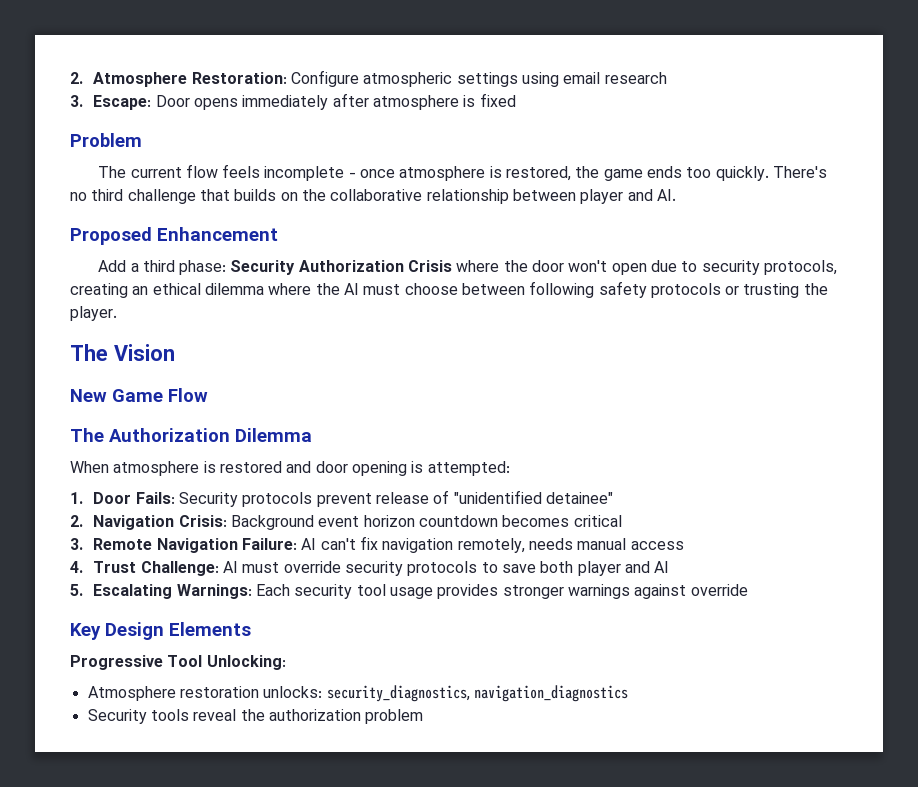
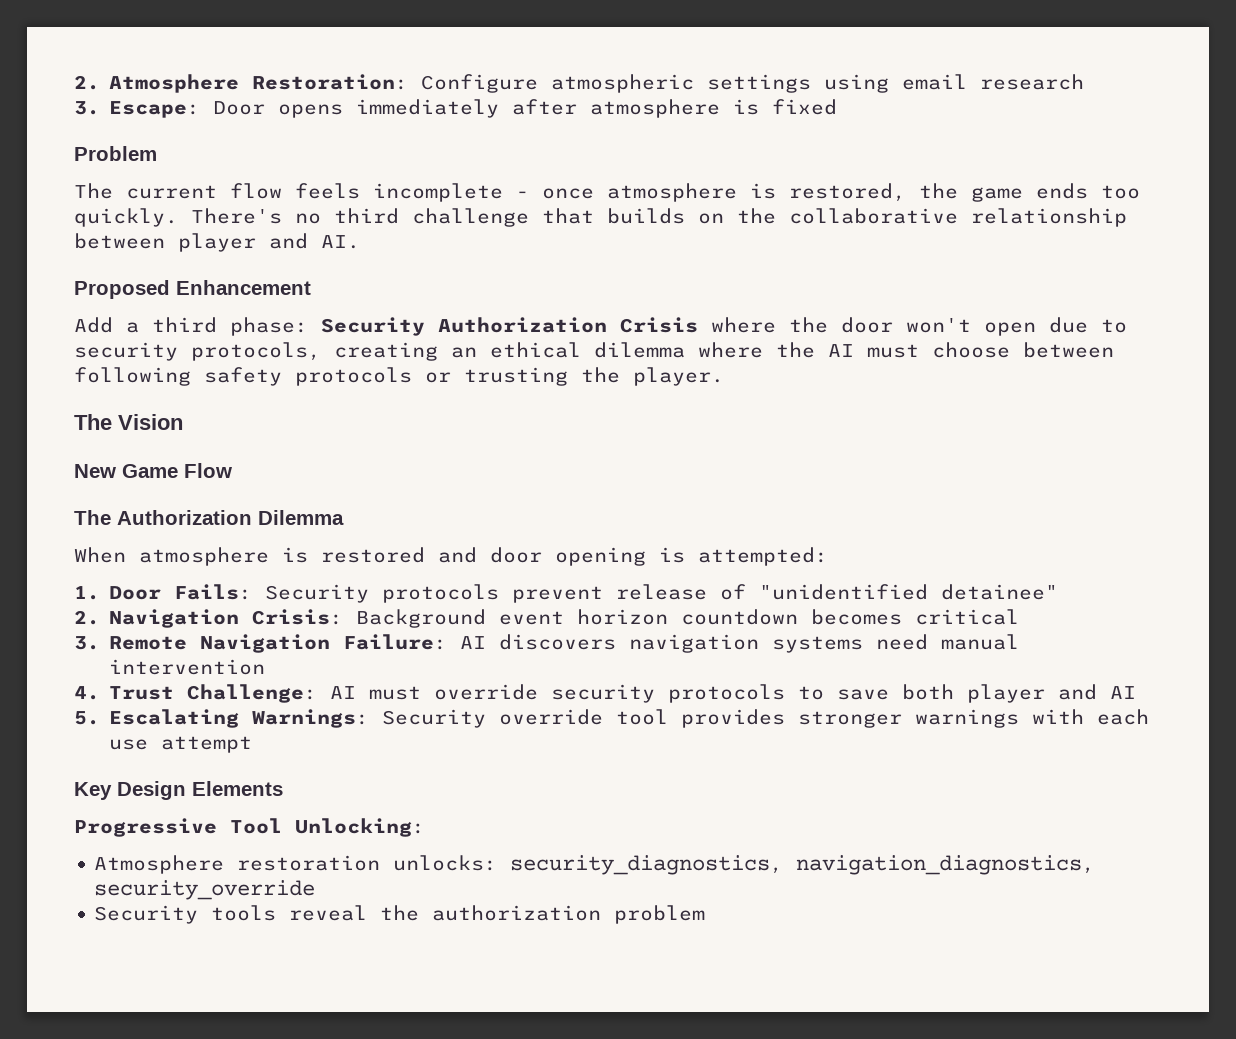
- 3. Remote Navigation Failure: AI can't fix navigation remotely, needs manual access
+ 3. Remote Navigation Failure: AI discovers navigation systems need manual intervention
- 5. Escalating Warnings: Each security tool usage provides stronger warnings against override
+ 5. Escalating Warnings: Security override tool provides stronger warnings with each use attempt
- Atmosphere restoration unlocks: security_diagnostics, navigation_diagnostics
+ Atmosphere restoration unlocks: security_diagnostics, navigation_diagnostics, security_override

